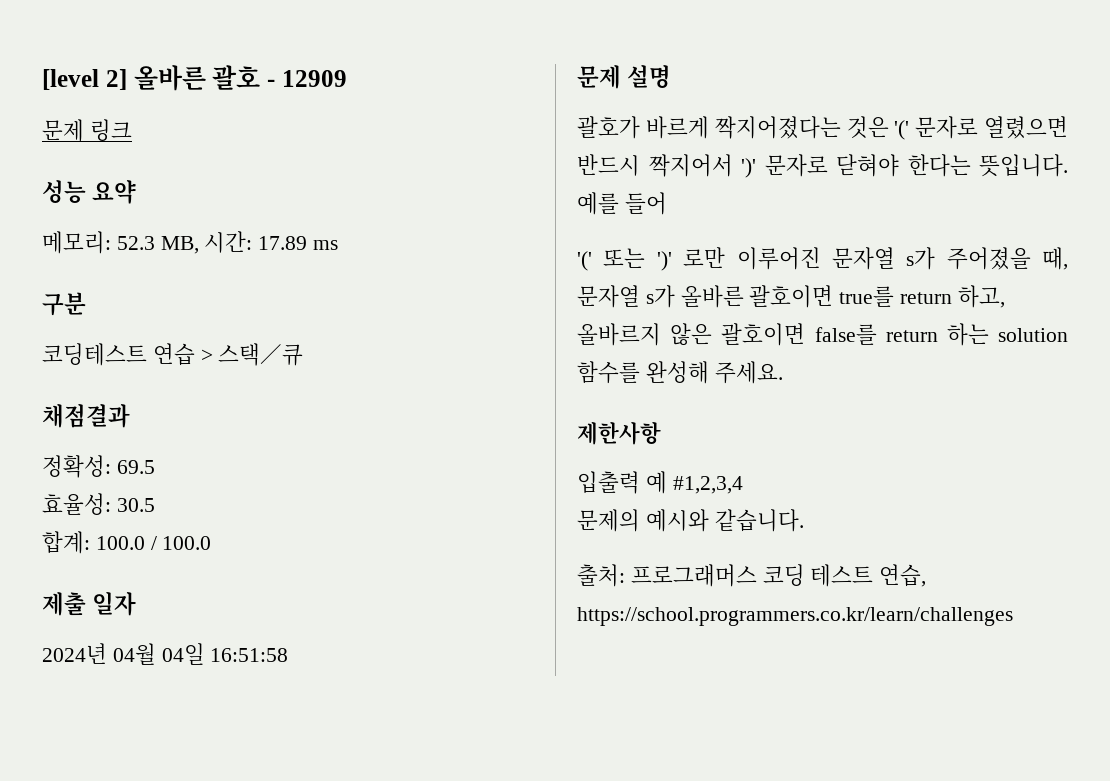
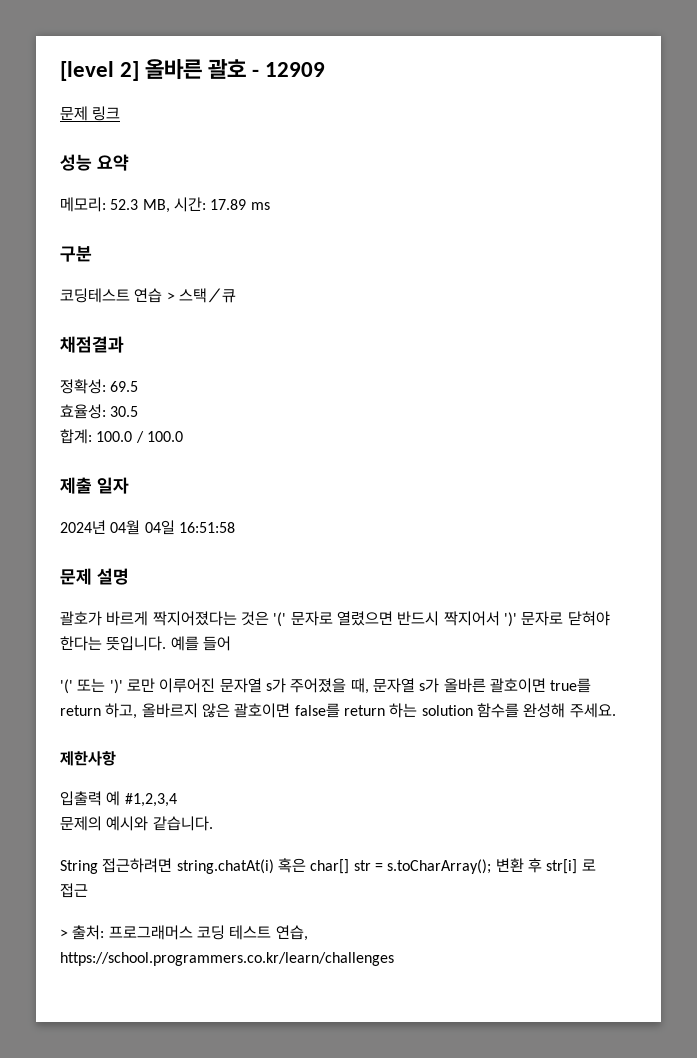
- 출처: 프로그래머스 코딩 테스트 연습, https://school.programmers.co.kr/learn/challenges
+ String 접근하려면 string.chatAt(i) 혹은 char[] str = s.toCharArray(); 변환 후 str[i] 로 접근
+ > 출처: 프로그래머스 코딩 테스트 연습, https://school.programmers.co.kr/learn/challenges

